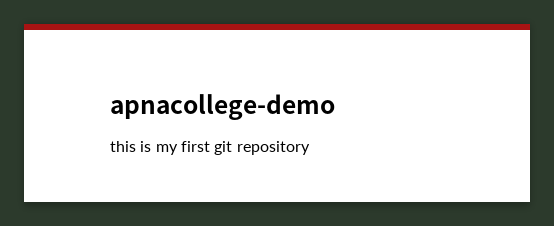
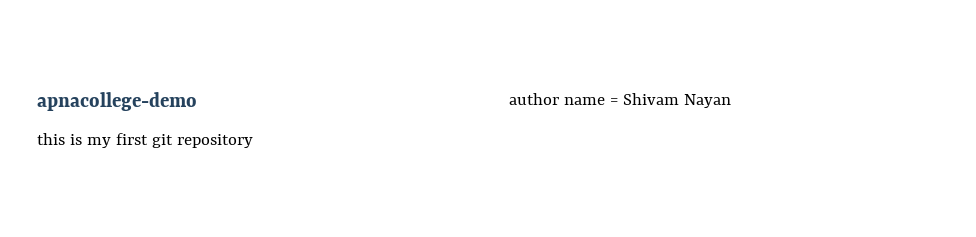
+ author name = Shivam Nayan

